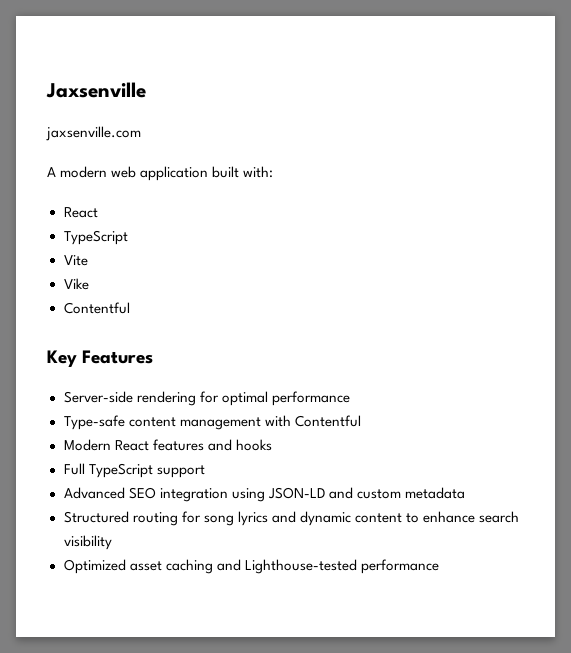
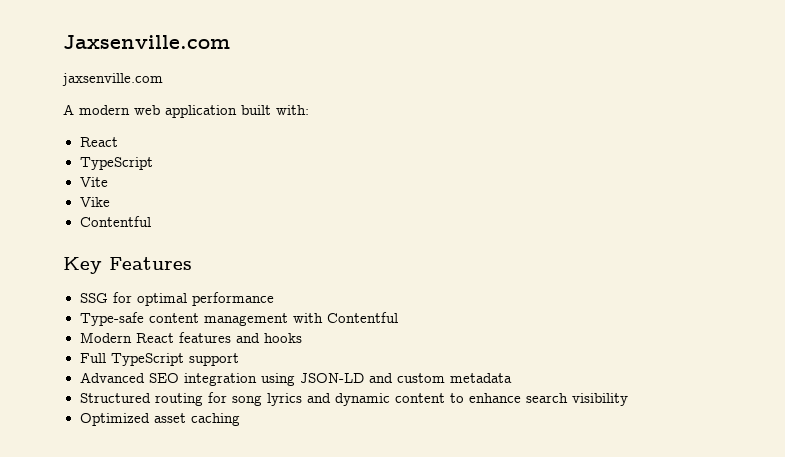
- Jaxsenville
+ Jaxsenville.com
- Server-side rendering for optimal performance
+ SSG for optimal performance
- Optimized asset caching and Lighthouse-tested performance
+ Optimized asset caching

